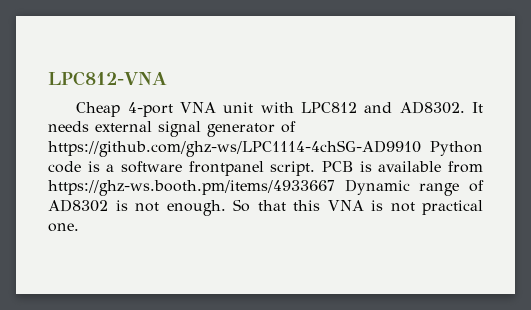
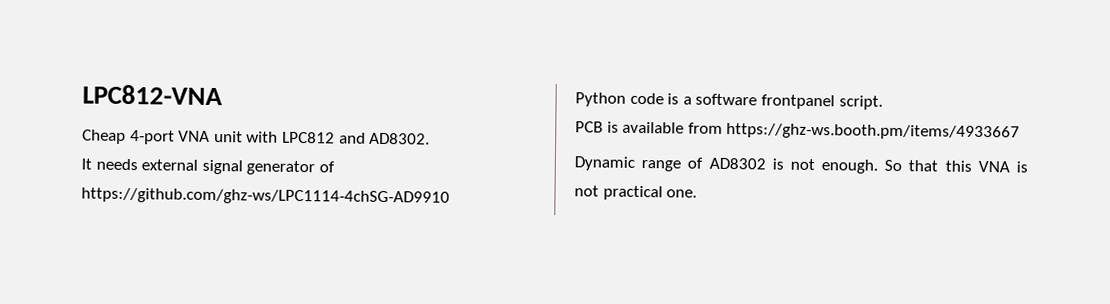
- Cheap 4-port VNA unit with LPC812 and AD8302. It needs external signal generator of https://github.com/ghz-ws/LPC1114-4chSG-AD9910 Python code is a software frontpanel script. PCB is available from https://ghz-ws.booth.pm/items/4933667 Dynamic range of AD8302 is not enough.
+ Cheap 4-port VNA unit with LPC812 and AD8302.
+ It needs external signal generator of https://github.com/ghz-ws/LPC1114-4chSG-AD9910
+ Python code is a software frontpanel script.
+ PCB is available from https://ghz-ws.booth.pm/items/4933667
+ Dynamic range of AD8302 is not enough.

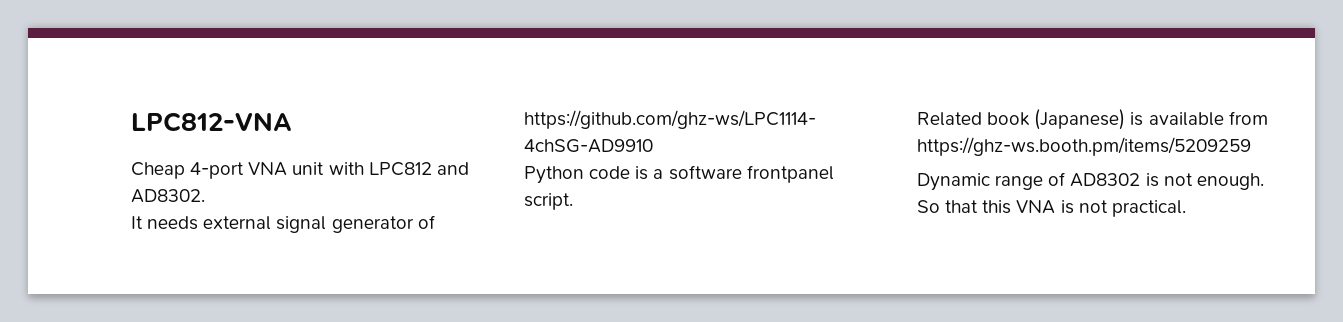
- PCB is available from https://ghz-ws.booth.pm/items/4933667
+ Related book (Japanese) is available from https://ghz-ws.booth.pm/items/5209259
- So that this VNA is not practical one.
+ So that this VNA is not practical.

